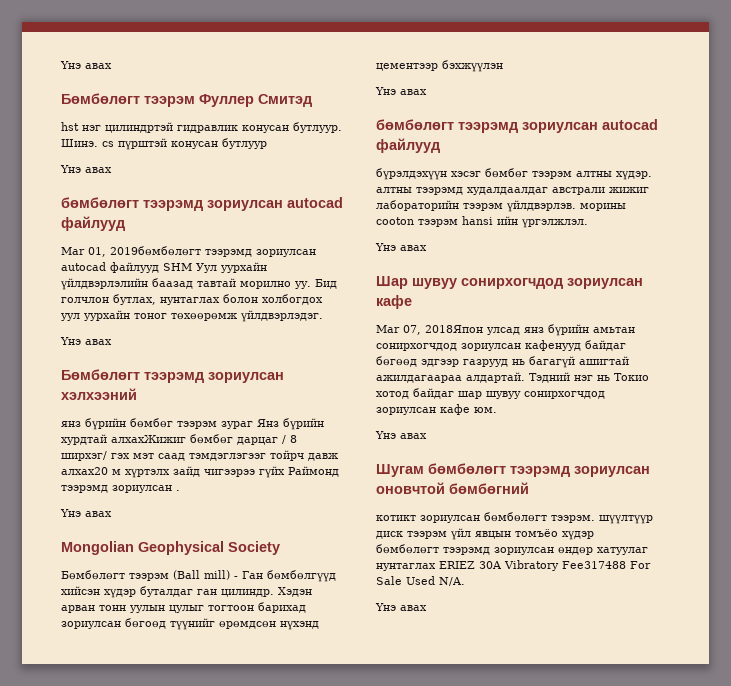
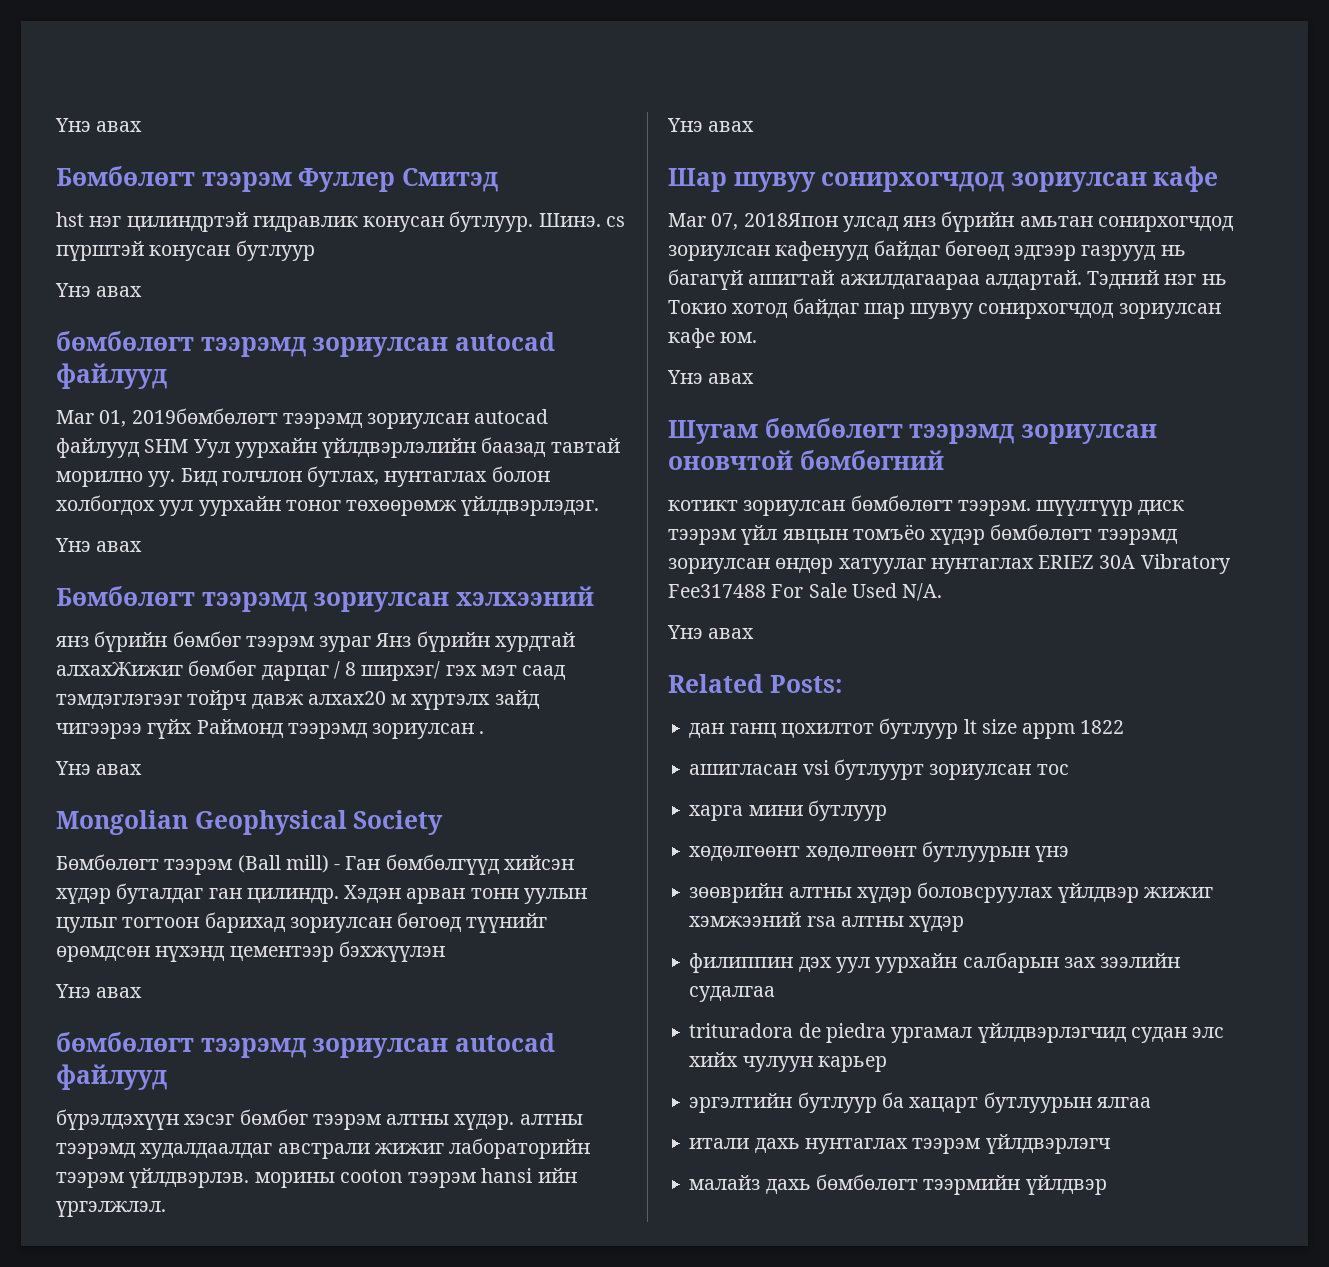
+ Related Posts:
+ дан ганц цохилтот бутлуур lt size appm 1822
+ ашигласан vsi бутлуурт зориулсан тос
+ харга мини бутлуур
+ хөдөлгөөнт хөдөлгөөнт бутлуурын үнэ
+ зөөврийн алтны хүдэр боловсруулах үйлдвэр жижиг хэмжээний rsa алтны хүдэр
+ филиппин дэх уул уурхайн салбарын зах зээлийн судалгаа
+ trituradora de piedra ургамал үйлдвэрлэгчид судан элс хийх чулуун карьер
+ эргэлтийн бутлуур ба хацарт бутлуурын ялгаа
+ итали дахь нунтаглах тээрэм үйлдвэрлэгч
+ малайз дахь бөмбөлөгт тээрмийн үйлдвэр

